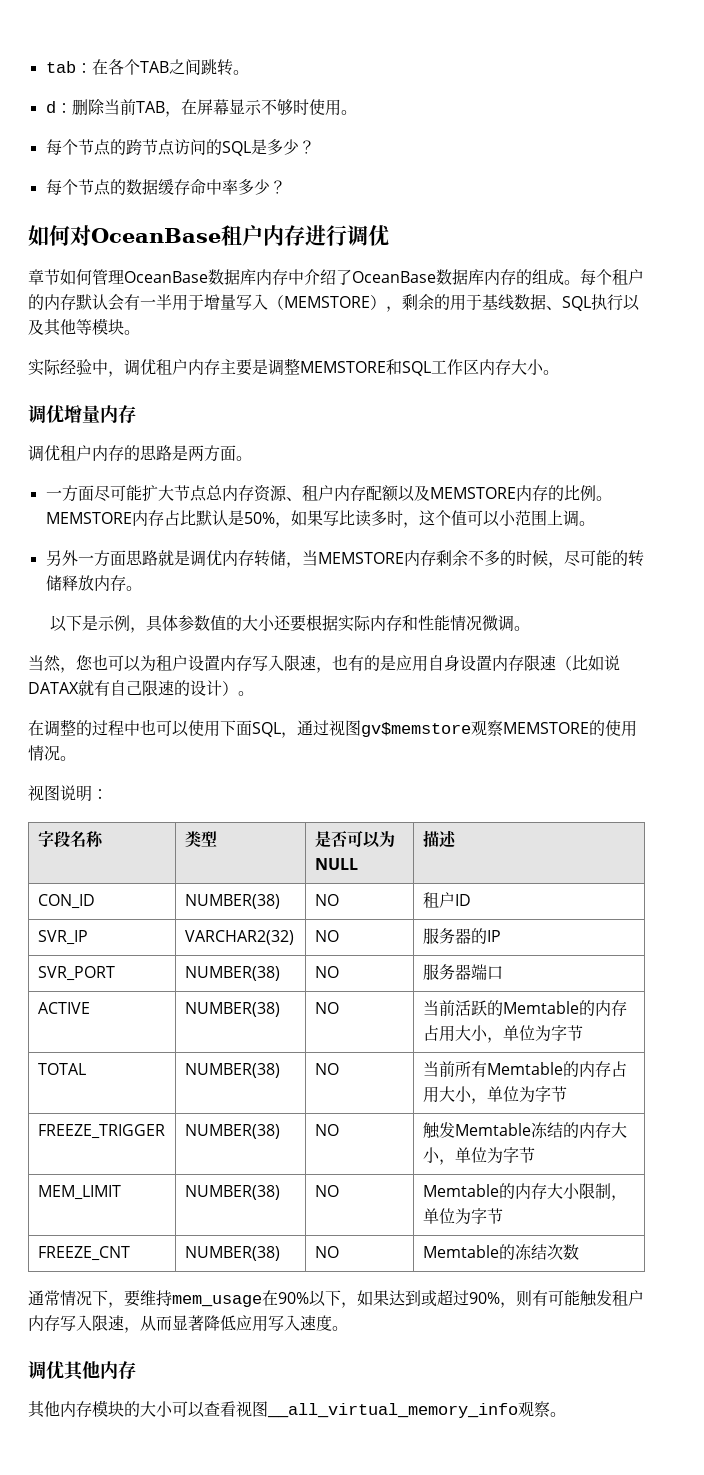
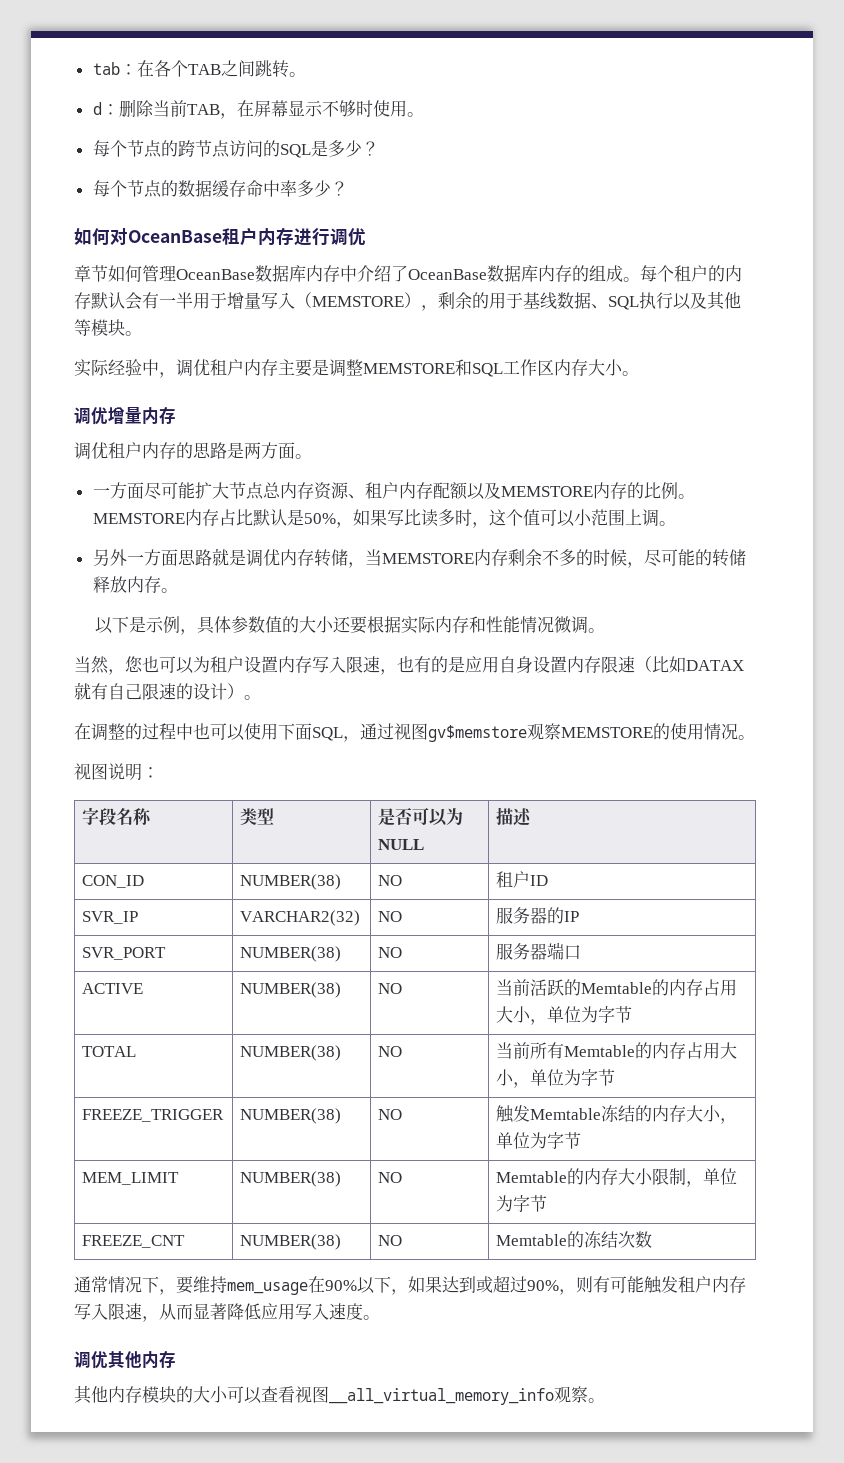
- 当然，您也可以为租户设置内存写入限速，也有的是应用自身设置内存限速（比如说DATAX就有自己限速的设计）。
+ 当然，您也可以为租户设置内存写入限速，也有的是应用自身设置内存限速（比如DATAX就有自己限速的设计）。

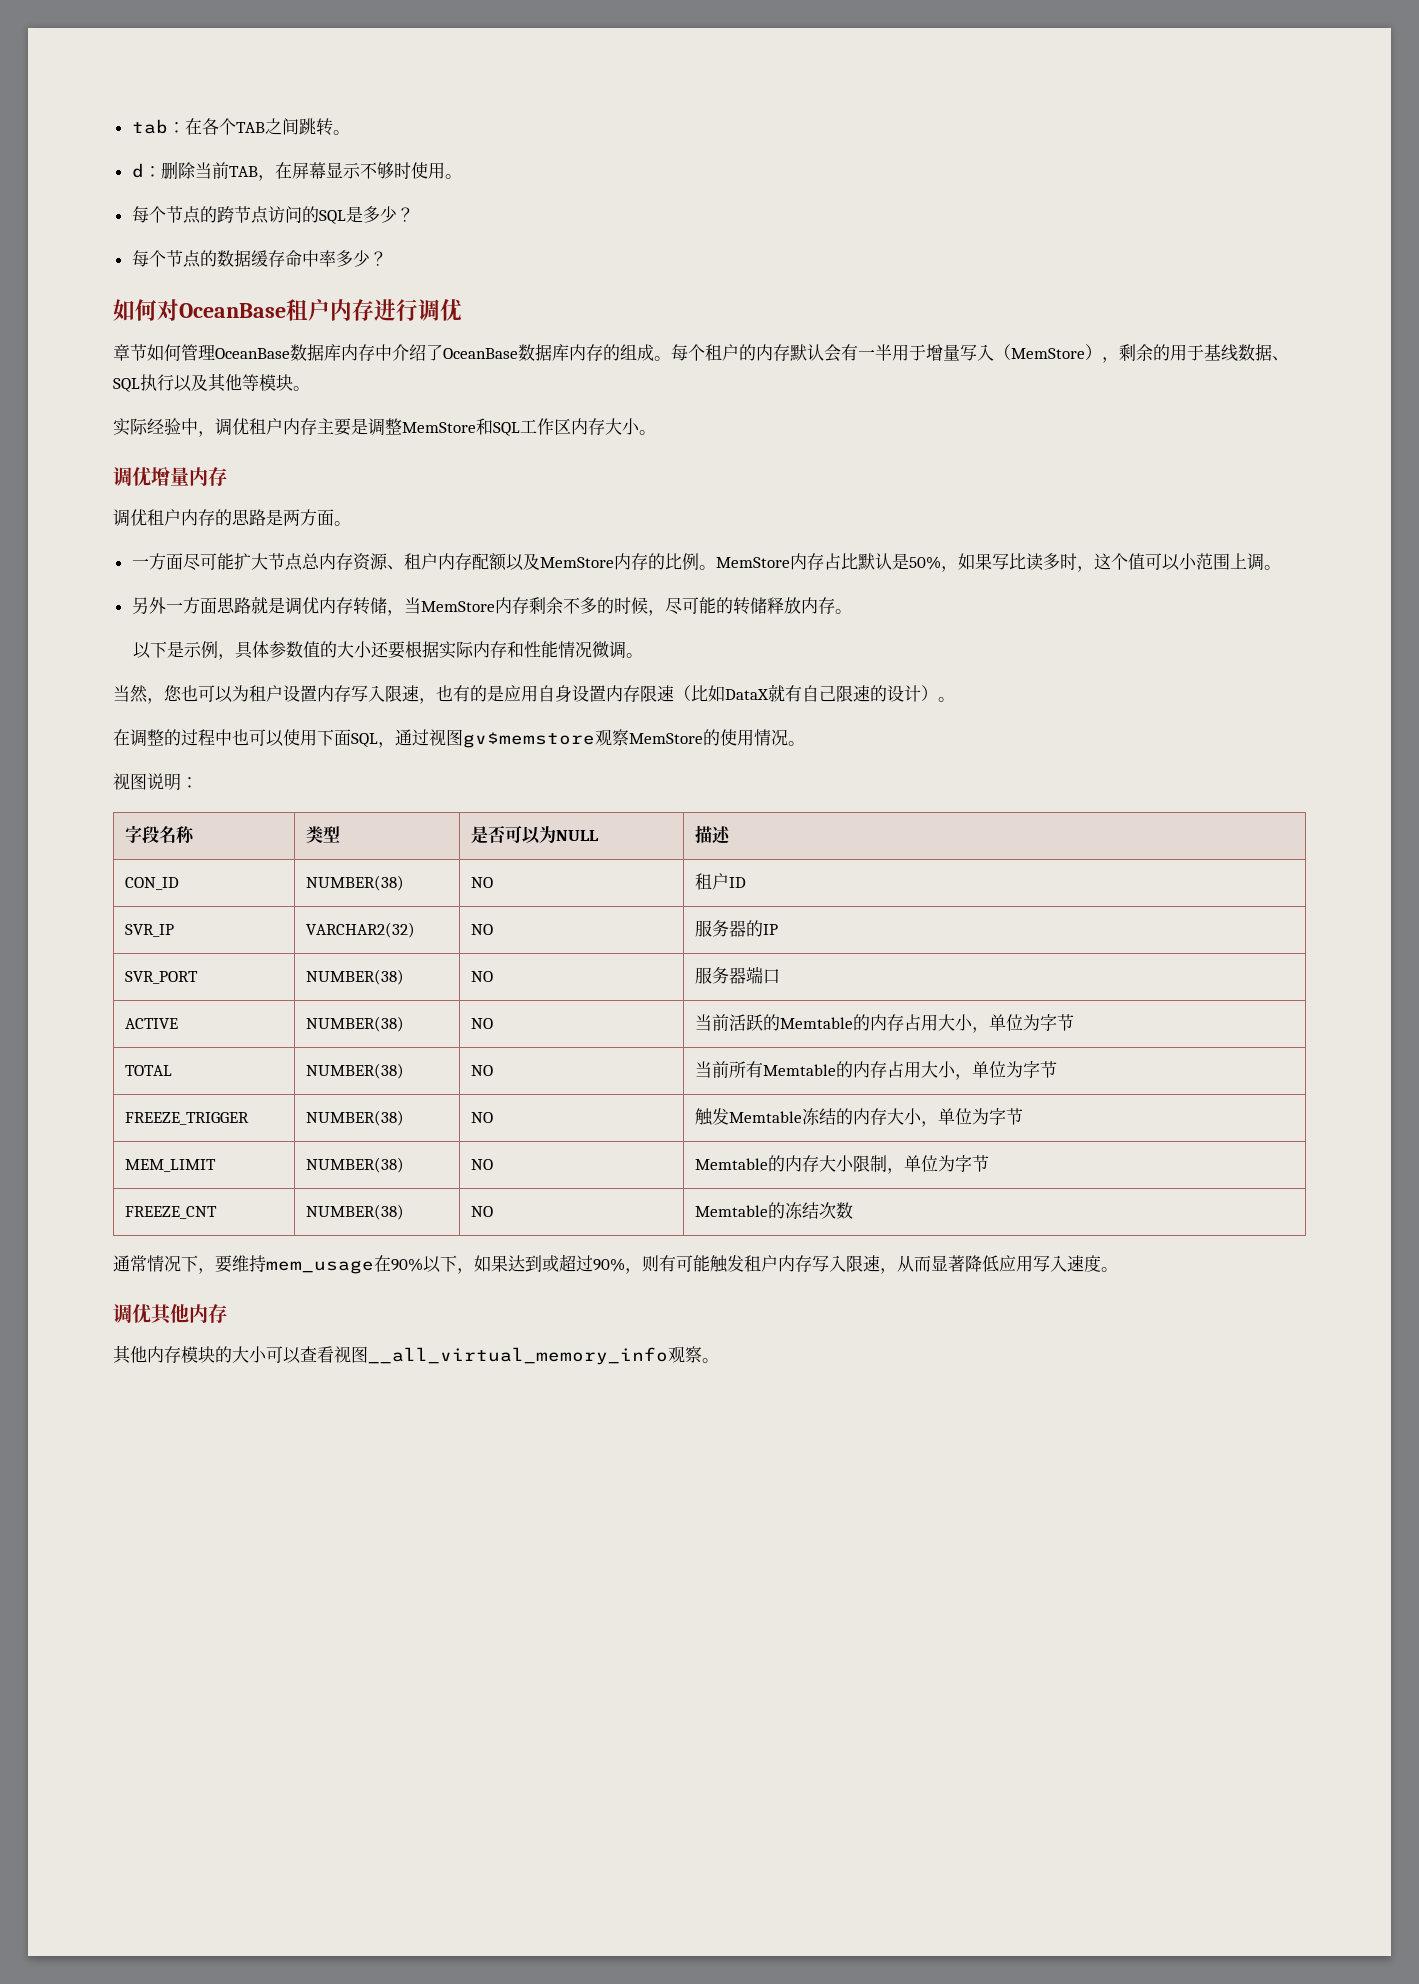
- 每个租户的内存默认会有一半用于增量写入（MEMSTORE），剩余的用于基线数据、SQL执行以及其他等模块。
+ 每个租户的内存默认会有一半用于增量写入（MemStore），剩余的用于基线数据、SQL执行以及其他等模块。
- 实际经验中，调优租户内存主要是调整MEMSTORE和SQL工作区内存大小。
+ 实际经验中，调优租户内存主要是调整MemStore和SQL工作区内存大小。
- 一方面尽可能扩大节点总内存资源、租户内存配额以及MEMSTORE内存的比例。
+ 一方面尽可能扩大节点总内存资源、租户内存配额以及MemStore内存的比例。
- MEMSTORE内存占比默认是50%，如果写比读多时，这个值可以小范围上调。
+ MemStore内存占比默认是50%，如果写比读多时，这个值可以小范围上调。
- 另外一方面思路就是调优内存转储，当MEMSTORE内存剩余不多的时候，尽可能的转储释放内存。
+ 另外一方面思路就是调优内存转储，当MemStore内存剩余不多的时候，尽可能的转储释放内存。
- 当然，您也可以为租户设置内存写入限速，也有的是应用自身设置内存限速（比如DATAX就有自己限速的设计）。
+ 当然，您也可以为租户设置内存写入限速，也有的是应用自身设置内存限速（比如DataX就有自己限速的设计）。
- 在调整的过程中也可以使用下面SQL，通过视图gv$memstore观察MEMSTORE的使用情况。
+ 在调整的过程中也可以使用下面SQL，通过视图gv$memstore观察MemStore的使用情况。

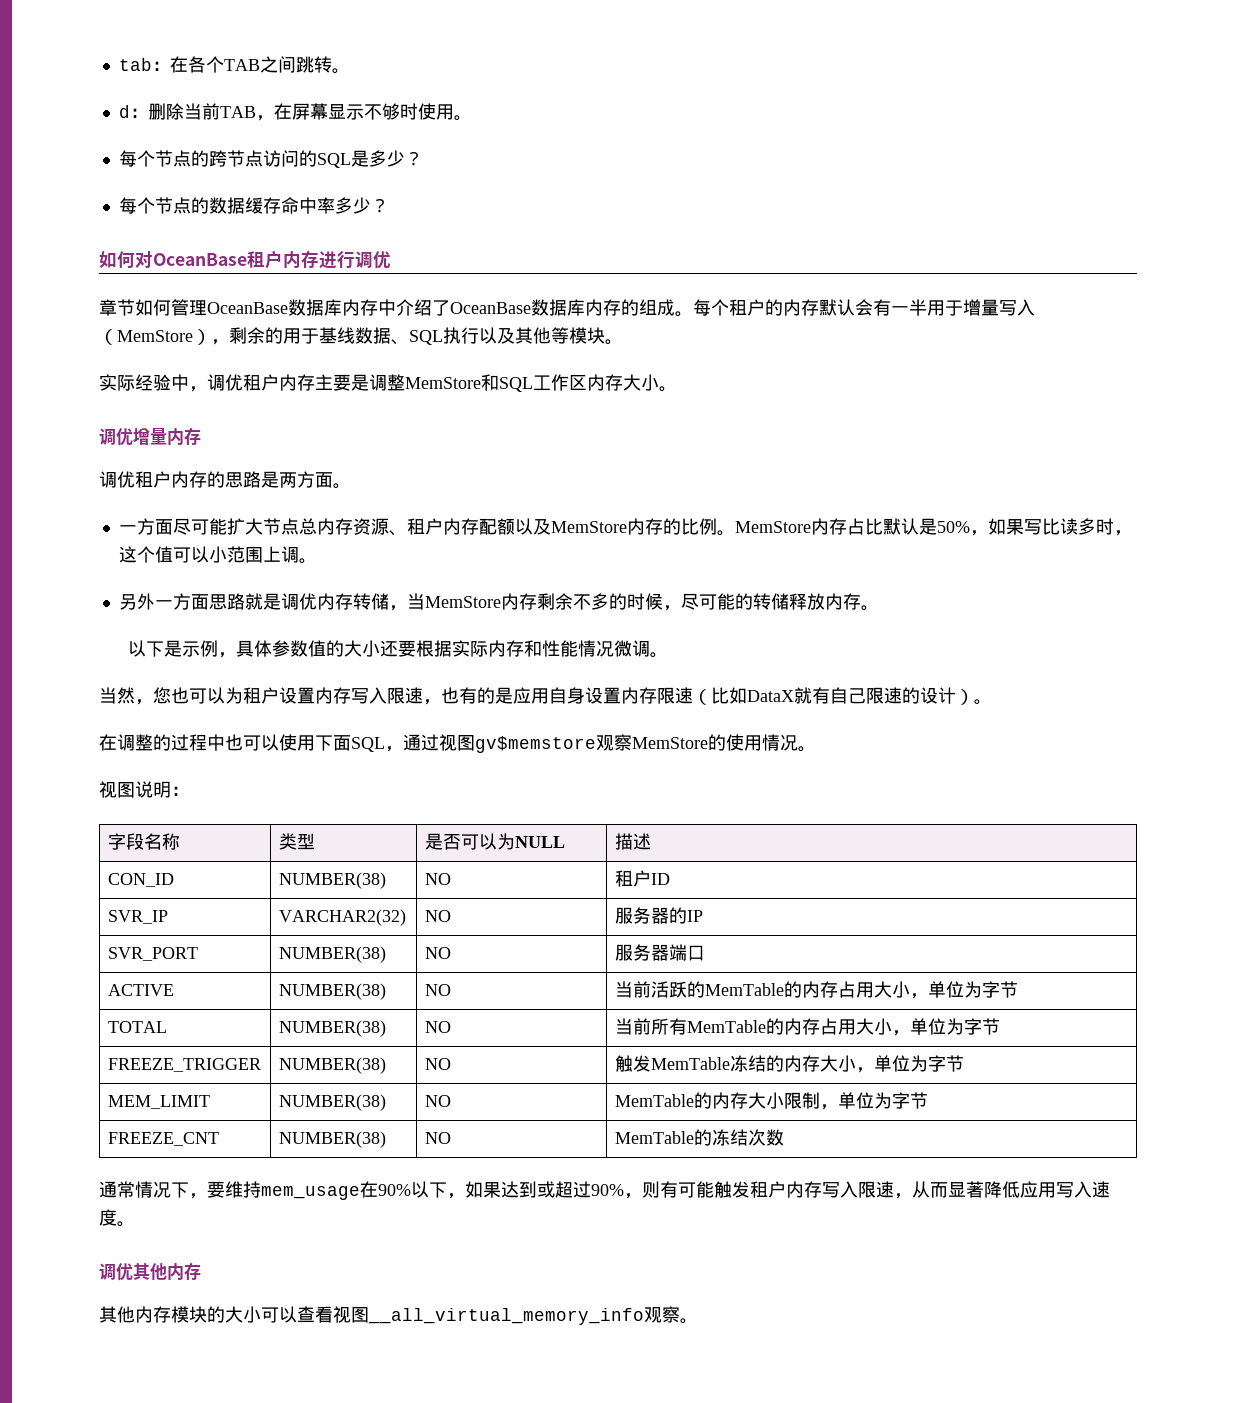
- ACTIVE | NUMBER(38) | NO | 当前活跃的Memtable的内存占用大小，单位为字节
+ ACTIVE | NUMBER(38) | NO | 当前活跃的MemTable的内存占用大小，单位为字节
- TOTAL | NUMBER(38) | NO | 当前所有Memtable的内存占用大小，单位为字节
+ TOTAL | NUMBER(38) | NO | 当前所有MemTable的内存占用大小，单位为字节
- FREEZE_TRIGGER | NUMBER(38) | NO | 触发Memtable冻结的内存大小，单位为字节
+ FREEZE_TRIGGER | NUMBER(38) | NO | 触发MemTable冻结的内存大小，单位为字节
- MEM_LIMIT | NUMBER(38) | NO | Memtable的内存大小限制，单位为字节
+ MEM_LIMIT | NUMBER(38) | NO | MemTable的内存大小限制，单位为字节
- FREEZE_CNT | NUMBER(38) | NO | Memtable的冻结次数
+ FREEZE_CNT | NUMBER(38) | NO | MemTable的冻结次数

